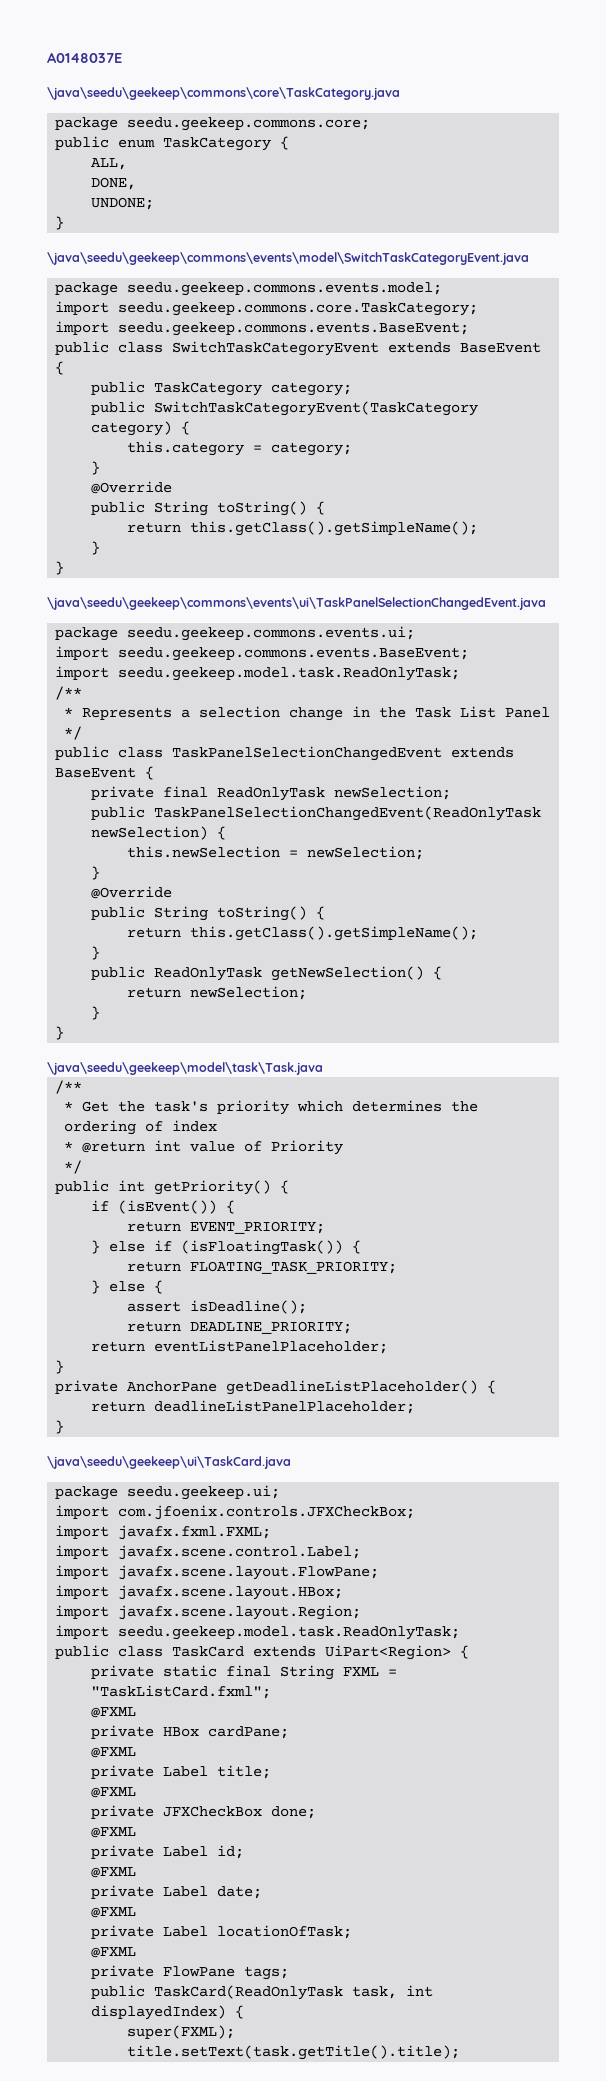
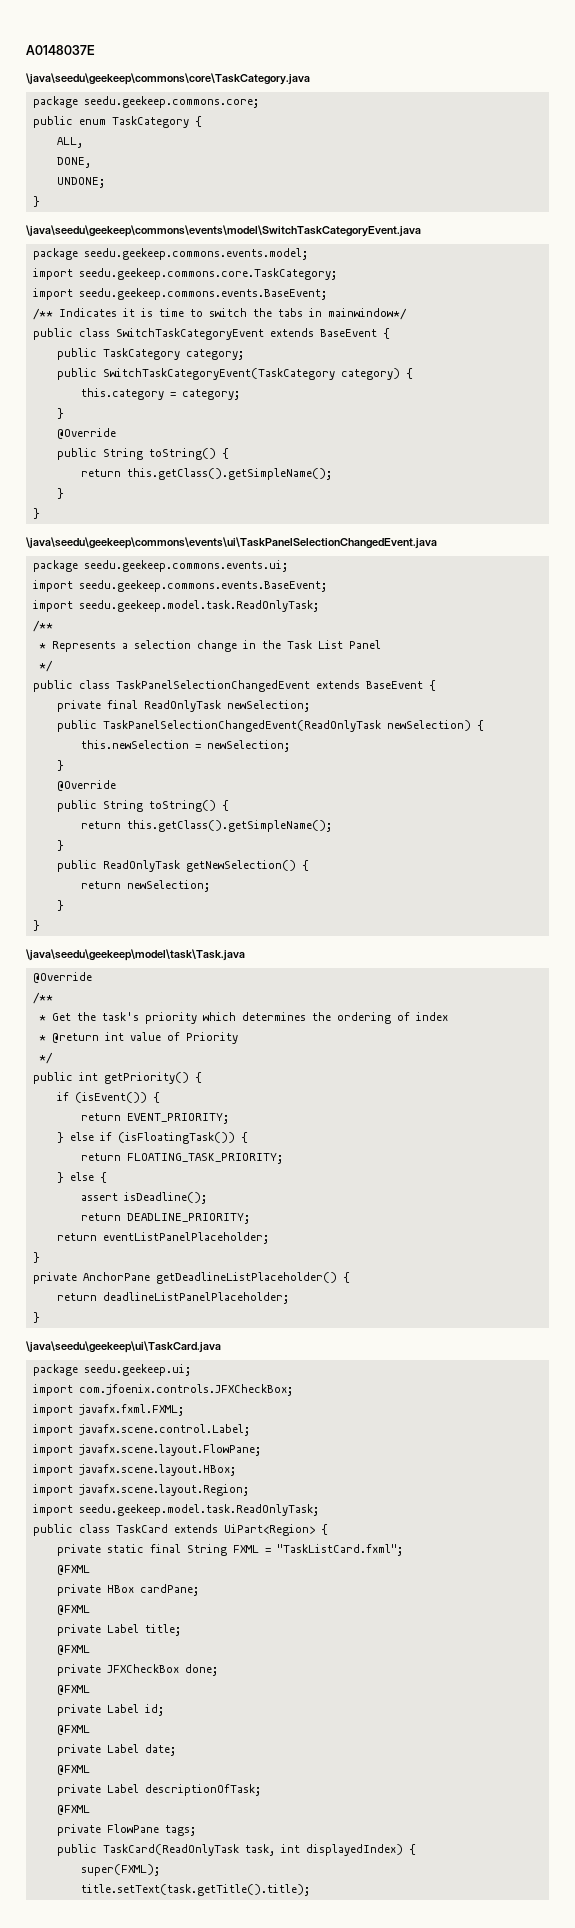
+ /** Indicates it is time to switch the tabs in mainwindow*/
  \java\seedu\geekeep\model\task\Task.java
+ @Override
- private Label locationOfTask;
+ private Label descriptionOfTask;

